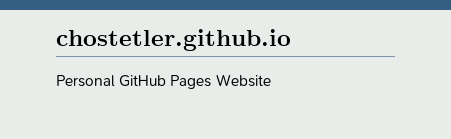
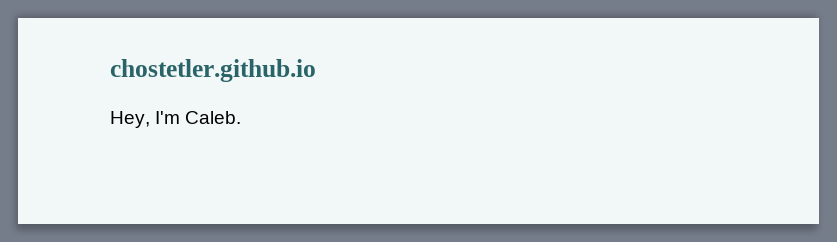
- Personal GitHub Pages Website
+ Hey, I'm Caleb.

